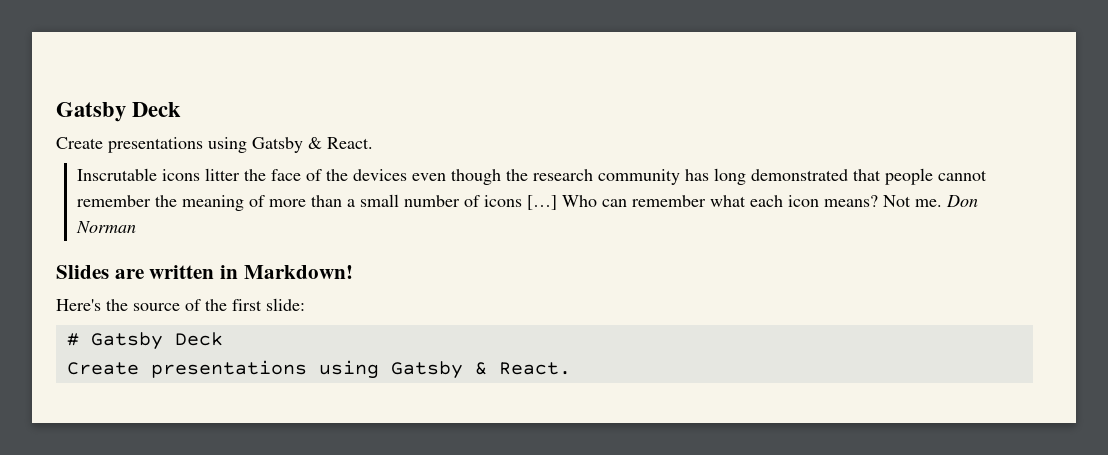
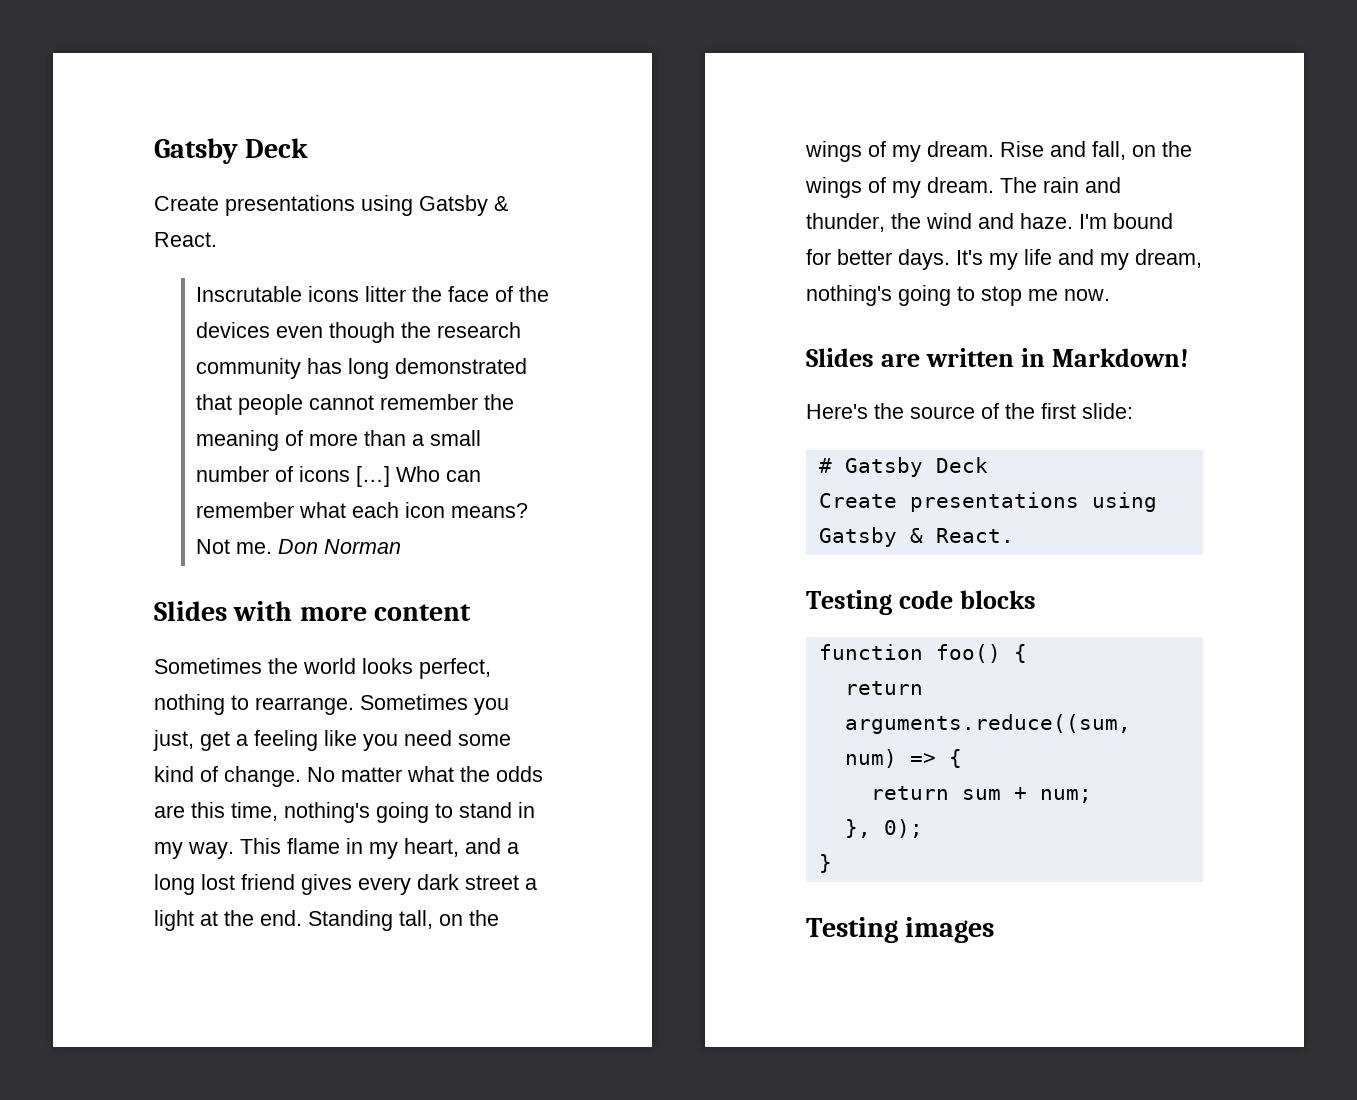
+ Slides with more content
+ Sometimes the world looks perfect, nothing to rearrange. Sometimes you just, get a feeling like you need some kind of change. No matter what the odds are this time, nothing's going to stand in my way. This flame in my heart, and a long lost friend gives every dark street a light at the end. Standing tall, on the wings of my dream. Rise and fall, on the wings of my dream. The rain and thunder, the wind and haze. I'm bound for better days. It's my life and my dream, nothing's going to stop me now.
+ Testing code blocks
+ function foo() {
+ return arguments.reduce((sum, num) => {
+ return sum + num;
+ }, 0);
+ }
+ Testing images

